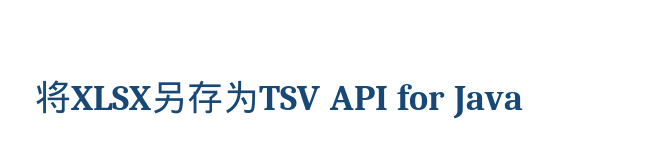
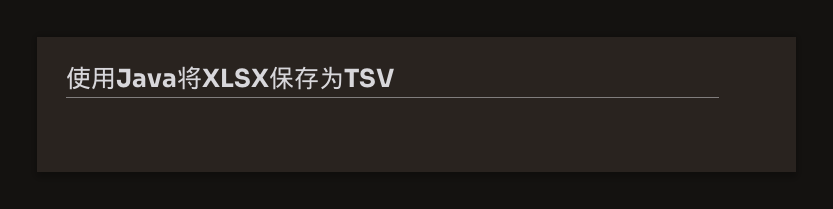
- 将XLSX另存为TSV API for Java
+ 使用Java将XLSX保存为TSV

